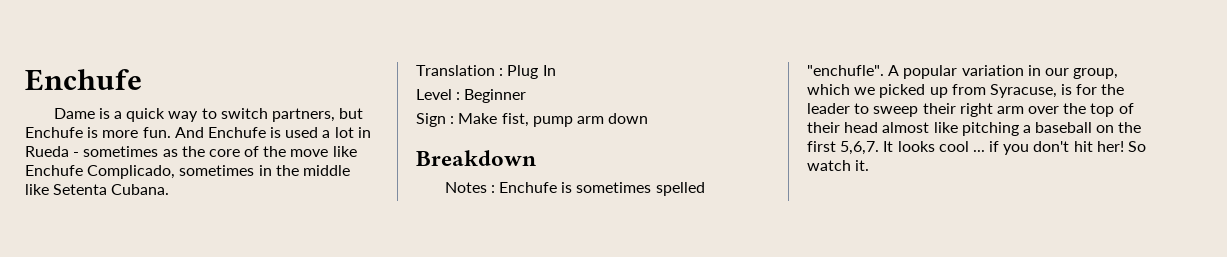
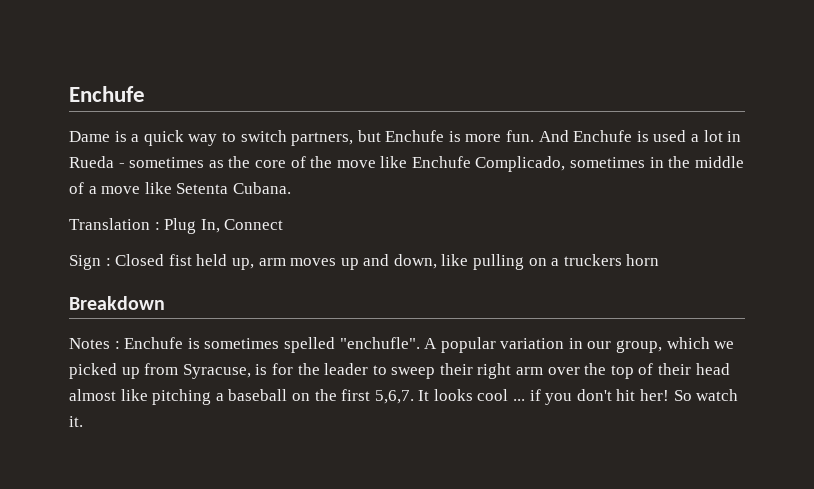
- And Enchufe is used a lot in Rueda - sometimes as the core of the move like Enchufe Complicado, sometimes in the middle like Setenta Cubana.
+ And Enchufe is used a lot in Rueda - sometimes as the core of the move like Enchufe Complicado, sometimes in the middle of a move like Setenta Cubana.
- Translation : Plug In
- Level : Beginner
- Sign : Make fist, pump arm down
+ Translation : Plug In, Connect
+ Sign : Closed fist held up, arm moves up and down, like pulling on a truckers horn

